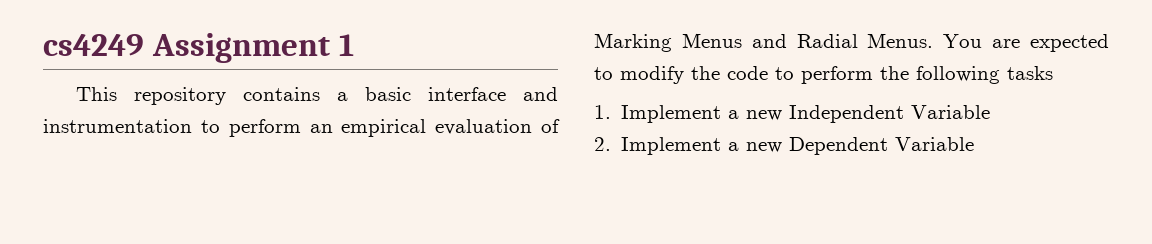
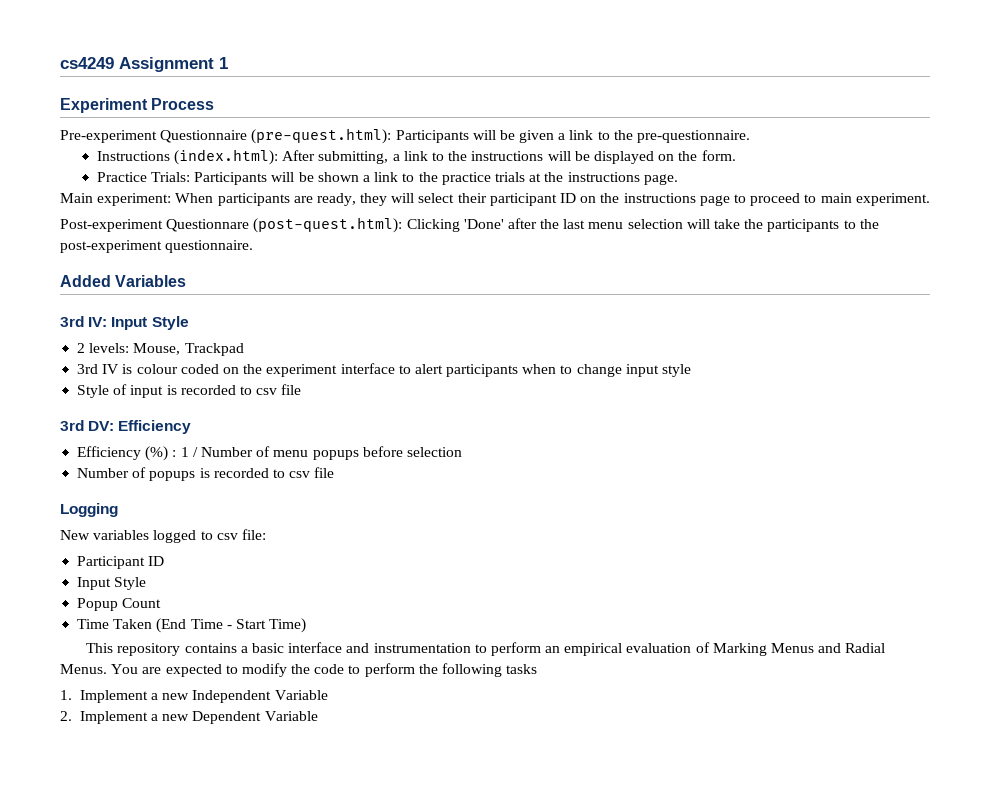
+ Experiment Process
+ Pre-experiment Questionnaire (pre-quest.html): Participants will be given a link to the pre-questionnaire.
+ Instructions (index.html): After submitting, a link to the instructions will be displayed on the form.
+ Practice Trials: Participants will be shown a link to the practice trials at the instructions page.
+ Main experiment: When participants are ready, they will select their participant ID on the instructions page to proceed to main experiment.
+ Post-experiment Questionnare (post-quest.html): Clicking 'Done' after the last menu selection will take the participants to the post-experiment questionnaire.
+ Added Variables
+ 3rd IV: Input Style
+ 2 levels: Mouse, Trackpad
+ 3rd IV is colour coded on the experiment interface to alert participants when to change input style
+ Style of input is recorded to csv file
+ 3rd DV: Efficiency
+ Efficiency (%) : 1 / Number of menu popups before selection
+ Number of popups is recorded to csv file
+ Logging
+ New variables logged to csv file:
+ Participant ID
+ Input Style
+ Popup Count
+ Time Taken (End Time - Start Time)

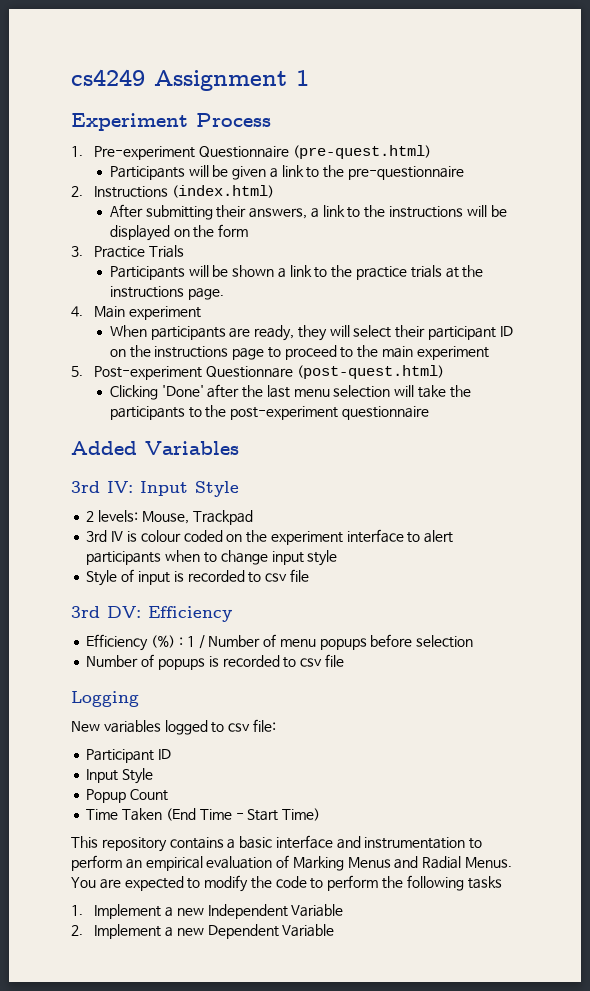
- Pre-experiment Questionnaire (pre-quest.html): Participants will be given a link to the pre-questionnaire.
- Instructions (index.html): After submitting, a link to the instructions will be displayed on the form.
- Practice Trials: Participants will be shown a link to the practice trials at the instructions page.
+ 1. Pre-experiment Questionnaire (pre-quest.html)
+ Participants will be given a link to the pre-questionnaire
+ 2. Instructions (index.html)
+ After submitting their answers, a link to the instructions will be displayed on the form
+ 3. Practice Trials
+ Participants will be shown a link to the practice trials at the instructions page.
- Main experiment: When participants are ready, they will select their participant ID on the instructions page to proceed to main experiment.
- Post-experiment Questionnare (post-quest.html): Clicking 'Done' after the last menu selection will take the participants to the post-experiment questionnaire.
+ 4. Main experiment
+ When participants are ready, they will select their participant ID on the instructions page to proceed to the main experiment
+ 5. Post-experiment Questionnare (post-quest.html)
+ Clicking 'Done' after the last menu selection will take the participants to the post-experiment questionnaire

